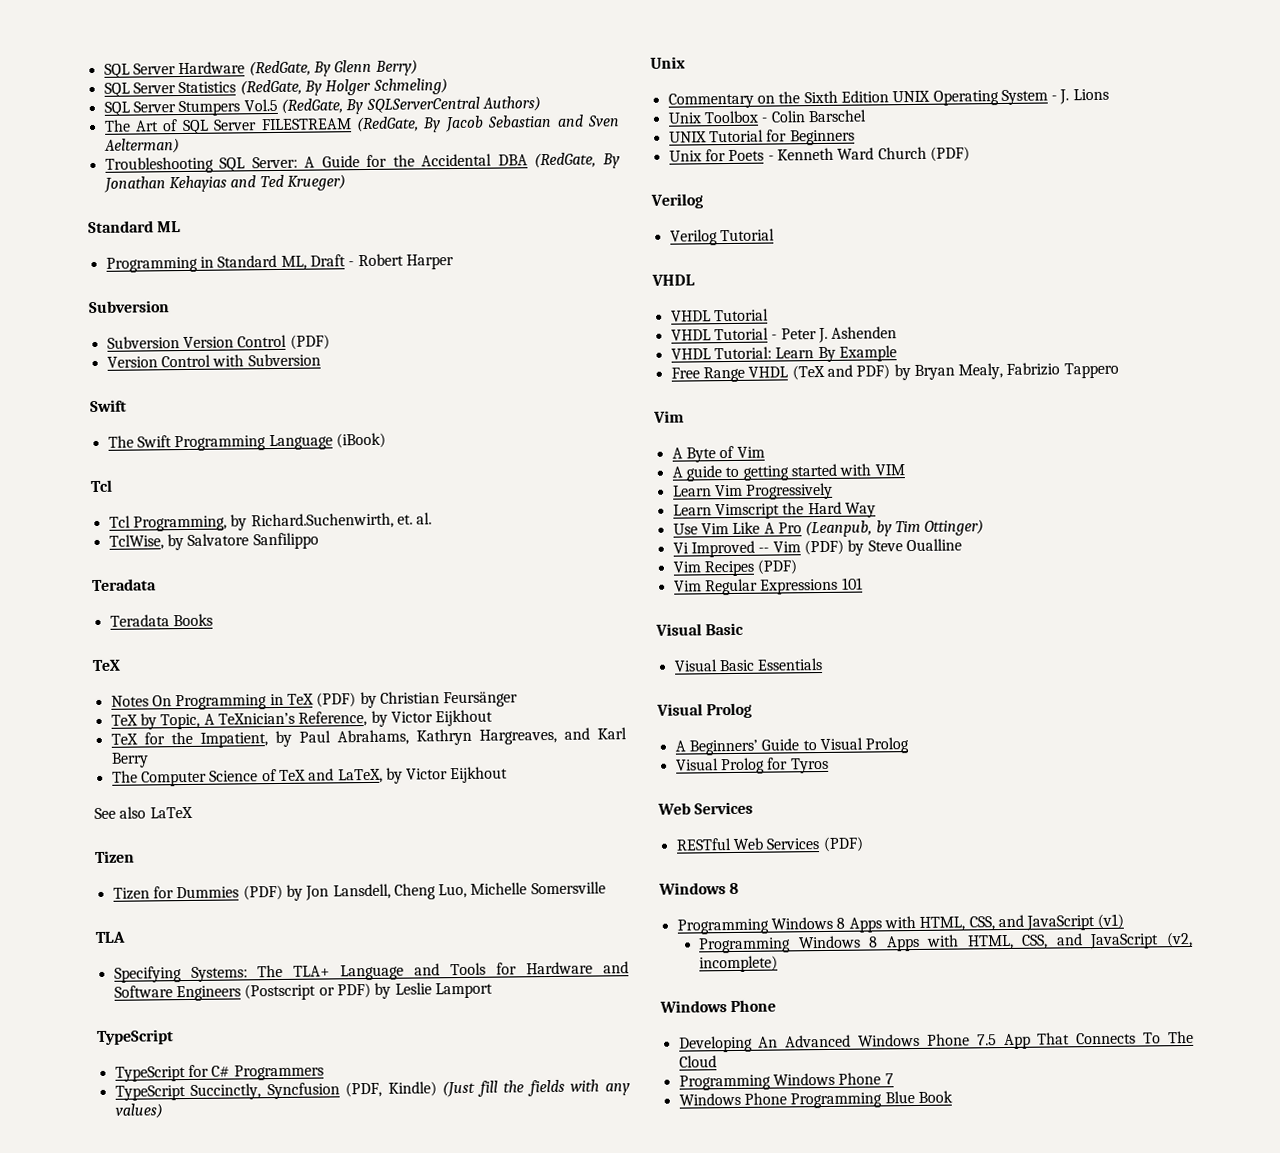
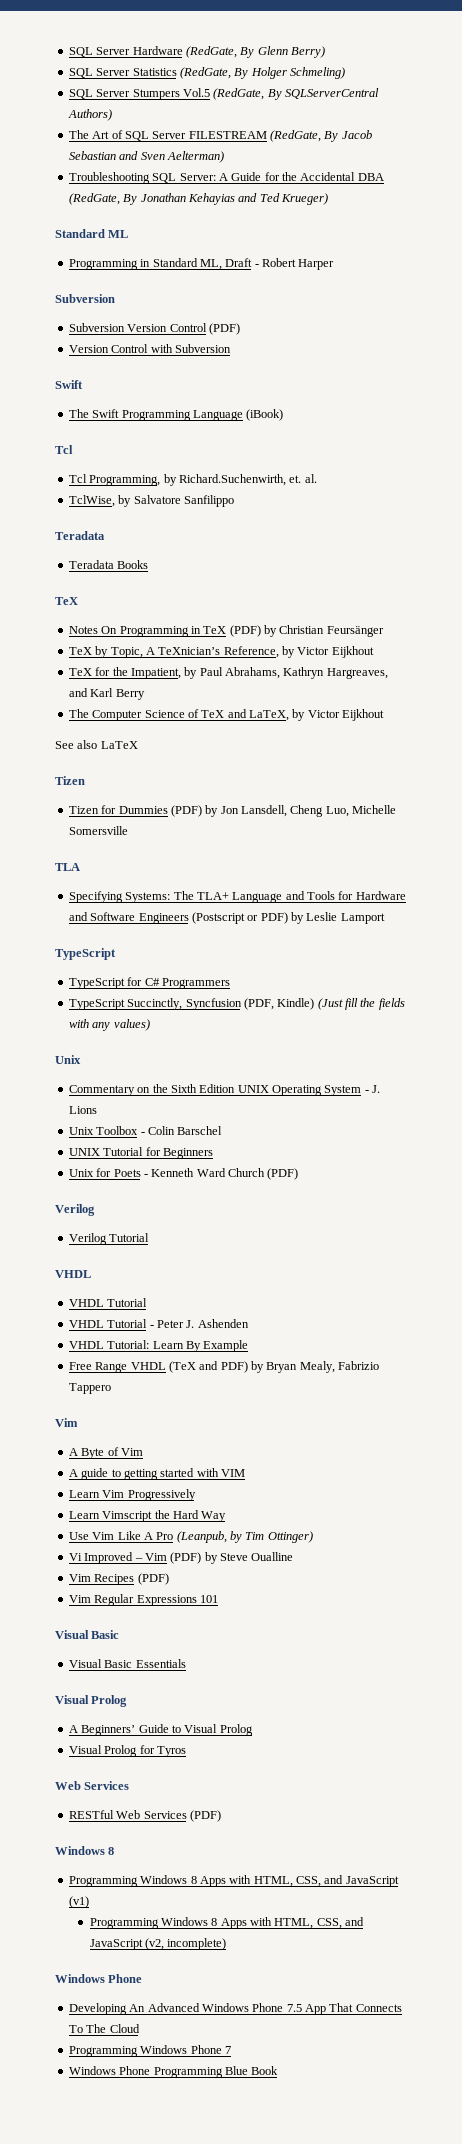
- Vi Improved -- Vim (PDF) by Steve Oualline
+ Vi Improved – Vim (PDF) by Steve Oualline

